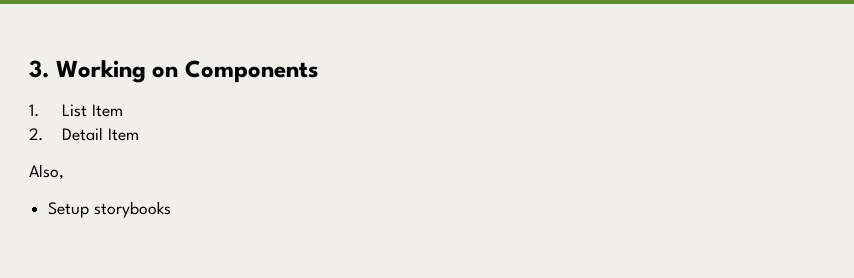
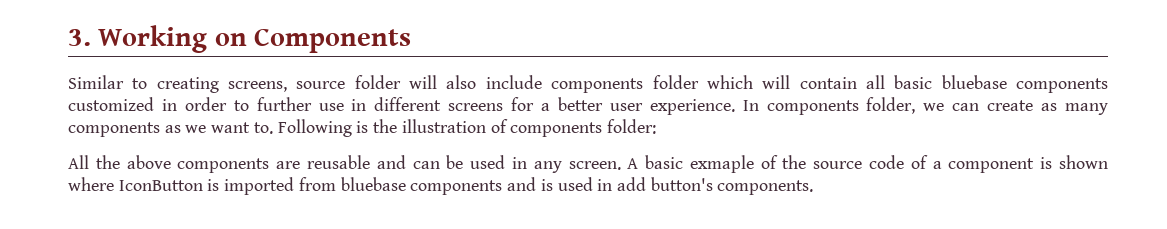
- 1. List Item
- 2. Detail Item
- Also,
- Setup storybooks
+ Similar to creating screens, source folder will also include components folder which will contain all basic bluebase components customized in order to further use in different screens for a better user experience. In components folder, we can create as many components as we want to. Following is the illustration of components folder:
+ All the above components are reusable and can be used in any screen. A basic exmaple of the source code of a component is shown where IconButton is imported from bluebase components and is used in add button's components.

